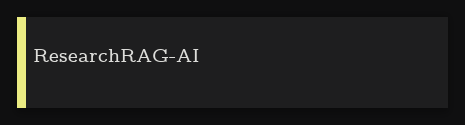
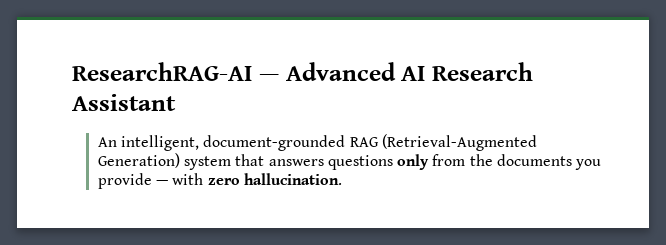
- ResearchRAG-AI
+ ResearchRAG-AI — Advanced AI Research Assistant
+ An intelligent, document-grounded RAG (Retrieval-Augmented Generation) system that answers questions only from the documents you provide — with zero hallucination.

